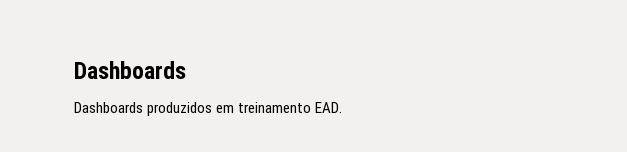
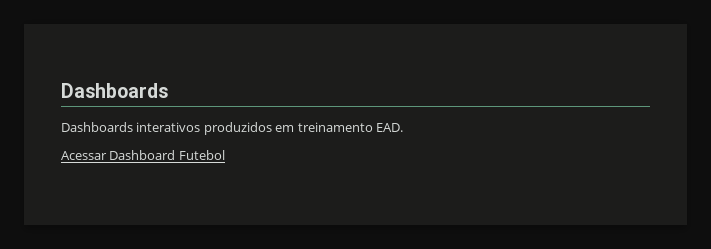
- Dashboards produzidos em treinamento EAD.
+ Dashboards interativos produzidos em treinamento EAD.
+ Acessar Dashboard Futebol

